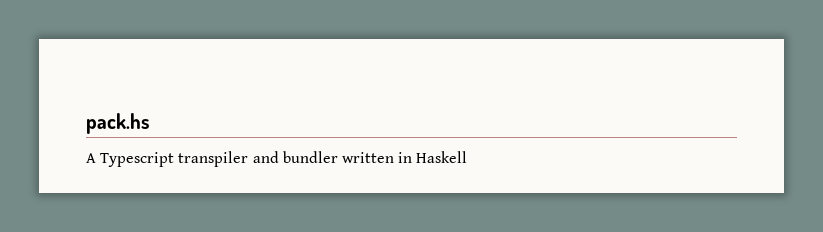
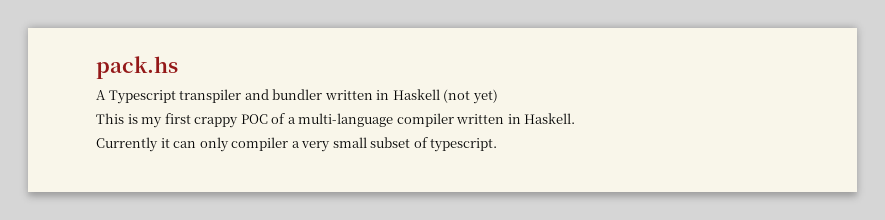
- A Typescript transpiler and bundler written in Haskell
+ A Typescript transpiler and bundler written in Haskell (not yet)
+ This is my first crappy POC of a multi-language compiler written in Haskell.
+ Currently it can only compiler a very small subset of typescript.

